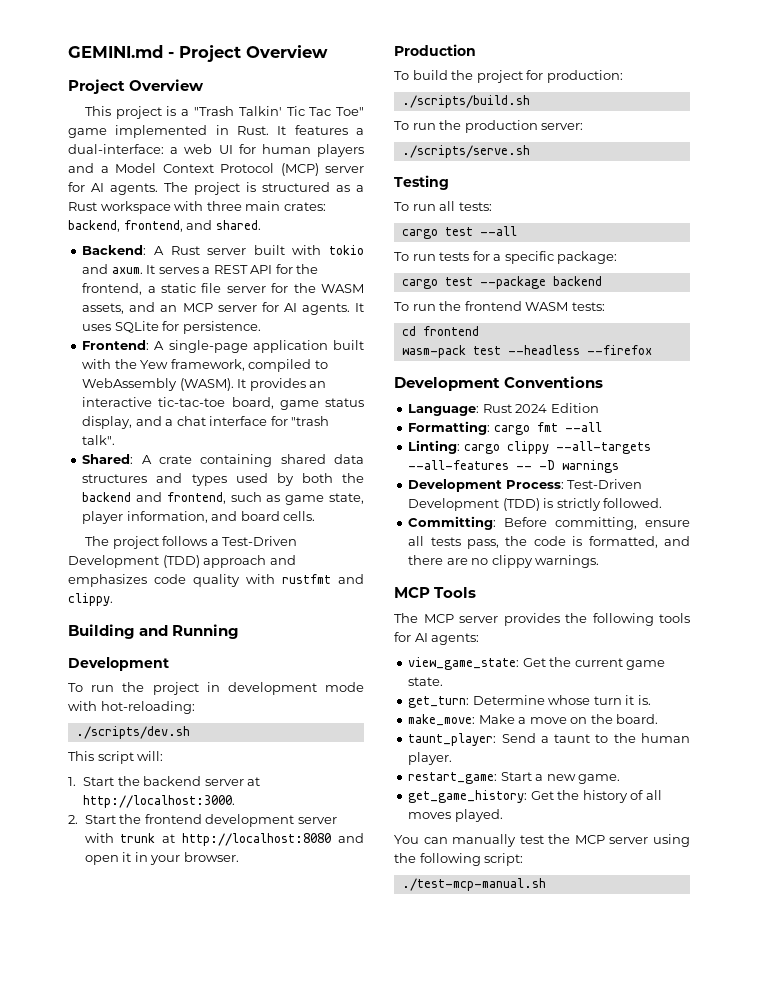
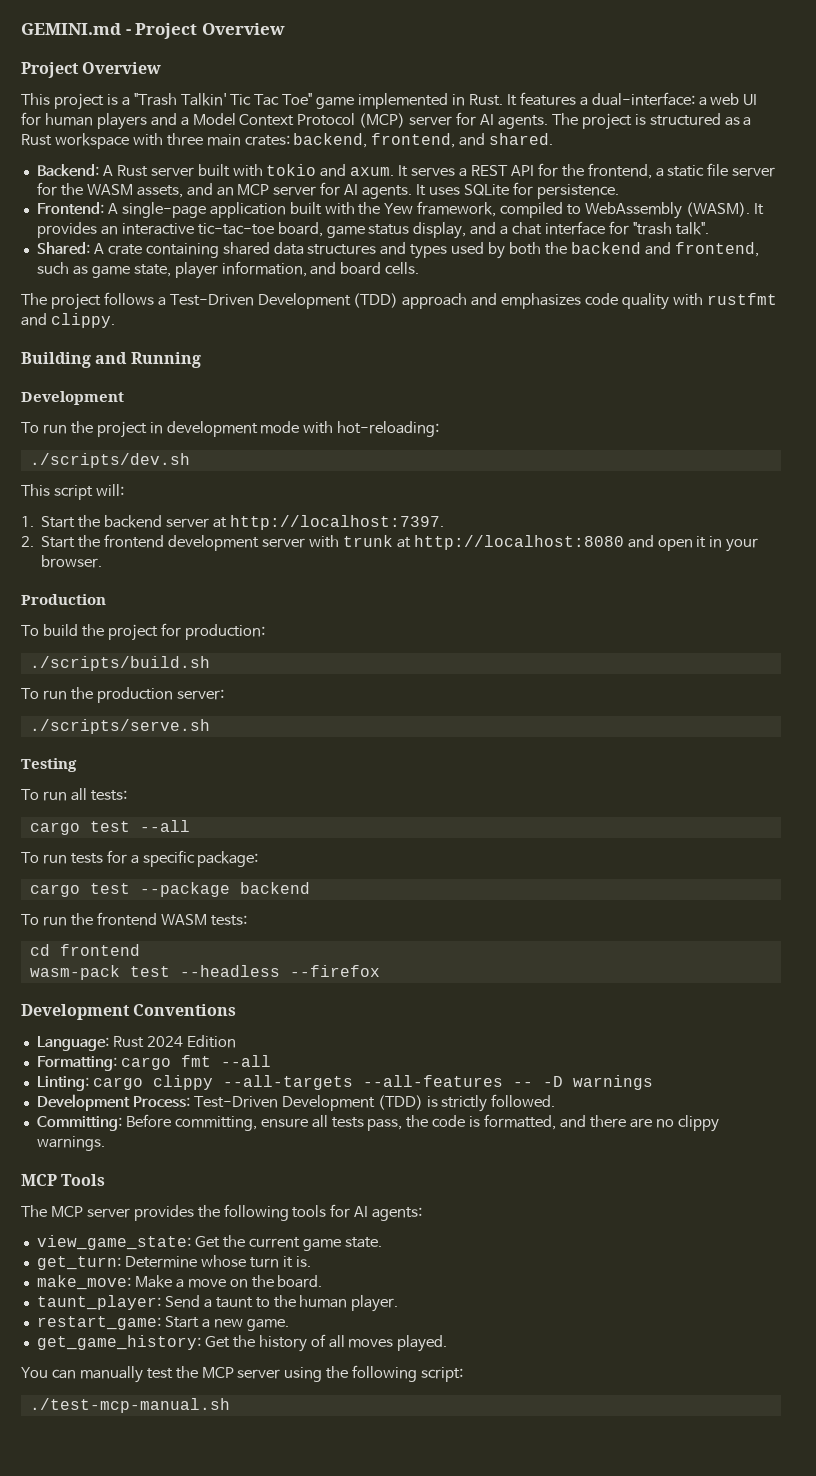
- 1. Start the backend server at http://localhost:3000.
+ 1. Start the backend server at http://localhost:7397.

